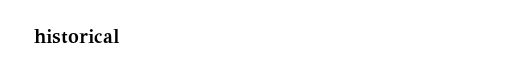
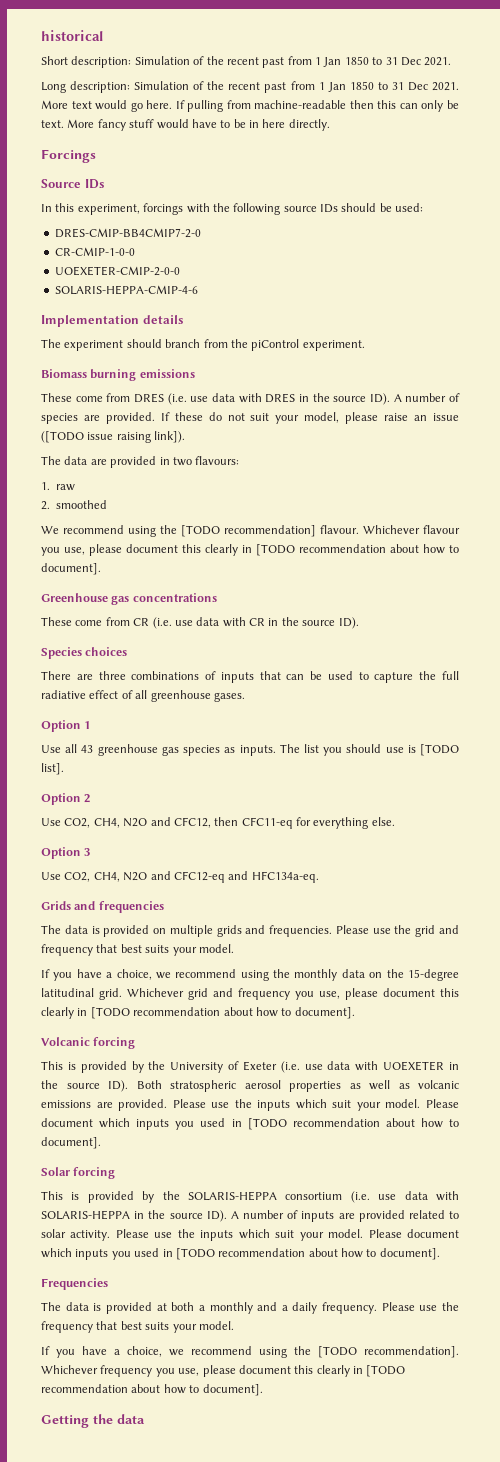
+ Short description: Simulation of the recent past from 1 Jan 1850 to 31 Dec 2021.
+ Long description: Simulation of the recent past from 1 Jan 1850 to 31 Dec 2021. More text would go here. If pulling from machine-readable then this can only be text. More fancy stuff would have to be in here directly.
+ Forcings
+ Source IDs
+ In this experiment, forcings with the following source IDs should be used:
+ DRES-CMIP-BB4CMIP7-2-0
+ CR-CMIP-1-0-0
+ UOEXETER-CMIP-2-0-0
+ SOLARIS-HEPPA-CMIP-4-6
+ Implementation details
+ The experiment should branch from the piControl experiment.
+ Biomass burning emissions
+ These come from DRES (i.e. use data with DRES in the source ID). A number of species are provided. If these do not suit your model, please raise an issue ([TODO issue raising link]).
+ The data are provided in two flavours:
+ 1. raw
+ 2. smoothed
+ We recommend using the [TODO recommendation] flavour. Whichever flavour you use, please document this clearly in [TODO recommendation about how to document].
+ Greenhouse gas concentrations
+ These come from CR (i.e. use data with CR in the source ID).
+ Species choices
+ There are three combinations of inputs that can be used to capture the full radiative effect of all greenhouse gases.
+ Option 1
+ Use all 43 greenhouse gas species as inputs. The list you should use is [TODO list].
+ Option 2
+ Use CO2, CH4, N2O and CFC12, then CFC11-eq for everything else.
+ Option 3
+ Use CO2, CH4, N2O and CFC12-eq and HFC134a-eq.
+ Grids and frequencies
+ The data is provided on multiple grids and frequencies. Please use the grid and frequency that best suits your model.
+ If you have a choice, we recommend using the monthly data on the 15-degree latitudinal grid. Whichever grid and frequency you use, please document this clearly in [TODO recommendation about how to document].
+ Volcanic forcing
+ This is provided by the University of Exeter (i.e. use data with UOEXETER in the source ID). Both stratospheric aerosol properties as well as volcanic emissions are provided. Please use the inputs which suit your model. Please document which inputs you used in [TODO recommendation about how to document].
+ Solar forcing
+ This is provided by the SOLARIS-HEPPA consortium (i.e. use data with SOLARIS-HEPPA in the source ID). A number of inputs are provided related to solar activity. Please use the inputs which suit your model. Please document which inputs you used in [TODO recommendation about how to document].
+ Frequencies
+ The data is provided at both a monthly and a daily frequency. Please use the frequency that best suits your model.
+ If you have a choice, we recommend using the [TODO recommendation]. Whichever frequency you use, please document this clearly in [TODO recommendation about how to document].
+ Getting the data

